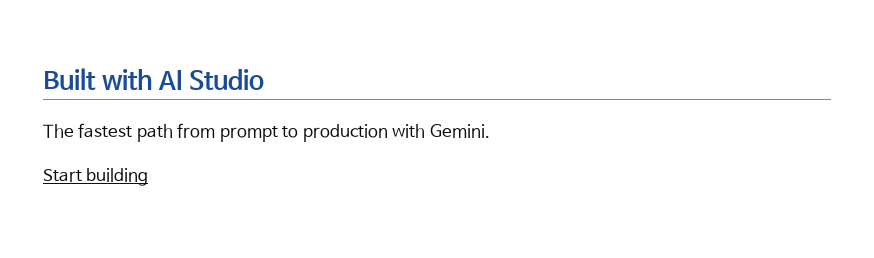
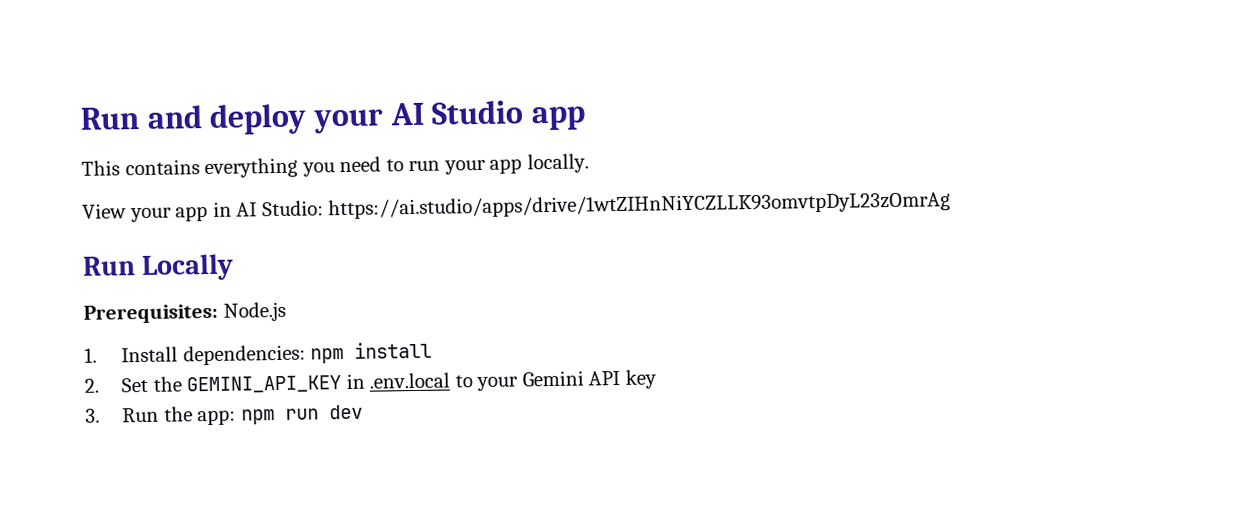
- Built with AI Studio
- The fastest path from prompt to production with Gemini.
- Start building
+ Run and deploy your AI Studio app
+ This contains everything you need to run your app locally.
+ View your app in AI Studio: https://ai.studio/apps/drive/1wtZIHnNiYCZLLK93omvtpDyL23zOmrAg
+ Run Locally
+ Prerequisites: Node.js
+ 1. Install dependencies: npm install
+ 2. Set the GEMINI_API_KEY in .env.local to your Gemini API key
+ 3. Run the app: npm run dev

